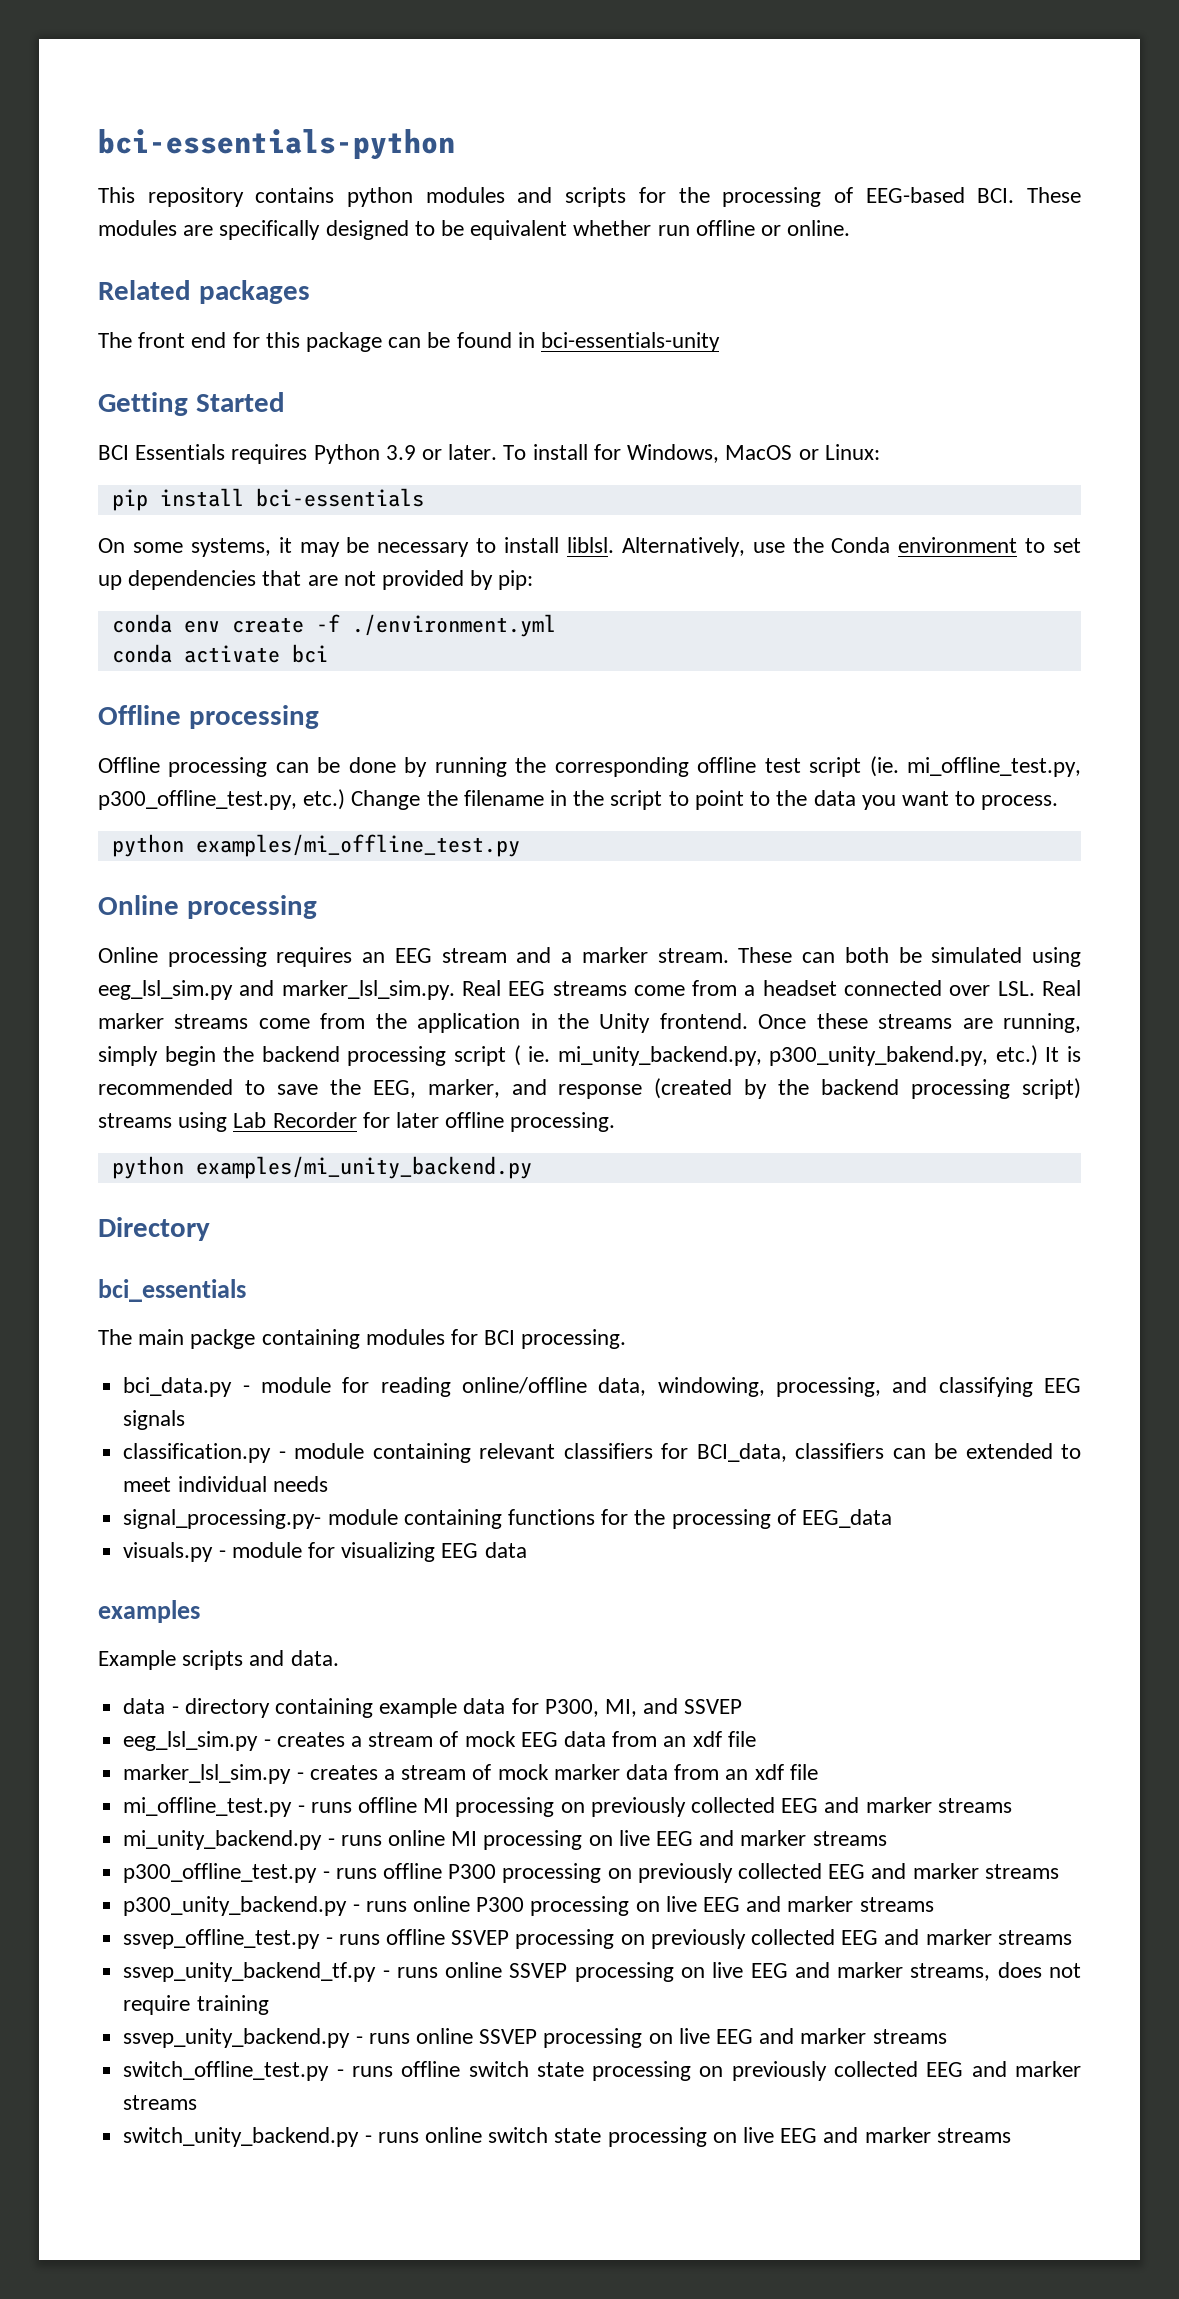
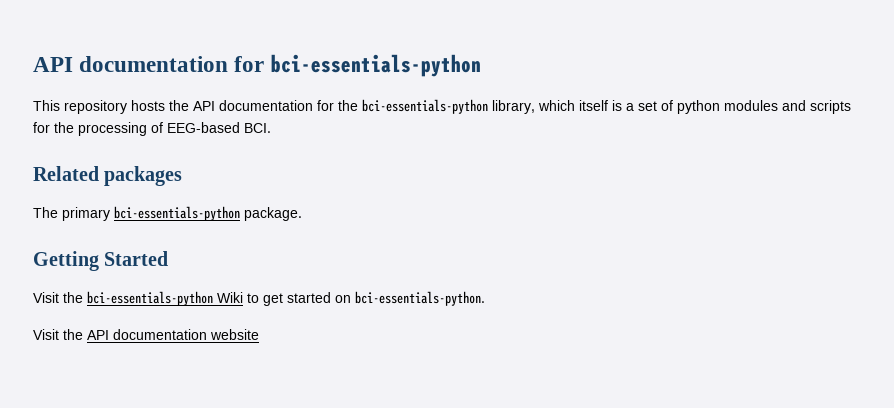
- bci-essentials-python
+ API documentation for bci-essentials-python
- This repository contains python modules and scripts for the processing of EEG-based BCI. These modules are specifically designed to be equivalent whether run offline or online.
+ This repository hosts the API documentation for the bci-essentials-python library, which itself is a set of python modules and scripts for the processing of EEG-based BCI.
  Related packages
- The front end for this package can be found in bci-essentials-unity
+ The primary bci-essentials-python package.
  Getting Started
- BCI Essentials requires Python 3.9 or later. To install for Windows, MacOS or Linux:
- pip install bci-essentials
- On some systems, it may be necessary to install liblsl. Alternatively, use the Conda environment to set up dependencies that are not provided by pip:
- conda env create -f ./environment.yml
- conda activate bci
- Offline processing
- Offline processing can be done by running the corresponding offline test script (ie. mi_offline_test.py, p300_offline_test.py, etc.) Change the filename in the script to point to the data you want to process.
- python examples/mi_offline_test.py
- Online processing
- Online processing requires an EEG stream and a marker stream. These can both be simulated using eeg_lsl_sim.py and marker_lsl_sim.py. Real EEG streams come from a headset connected over LSL. Real marker streams come from the application in the Unity frontend. Once these streams are running, simply begin the backend processing script ( ie. mi_unity_backend.py, p300_unity_bakend.py, etc.) It is recommended to save the EEG, marker, and response (created by the backend processing script) streams using Lab Recorder for later offline processing.
- python examples/mi_unity_backend.py
- Directory
- bci_essentials
- The main packge containing modules for BCI processing.
- bci_data.py - module for reading online/offline data, windowing, processing, and classifying EEG signals
- classification.py - module containing relevant classifiers for BCI_data, classifiers can be extended to meet individual needs
- signal_processing.py- module containing functions for the processing of EEG_data
- visuals.py - module for visualizing EEG data
- examples
- Example scripts and data.
- data - directory containing example data for P300, MI, and SSVEP
- eeg_lsl_sim.py - creates a stream of mock EEG data from an xdf file
- marker_lsl_sim.py - creates a stream of mock marker data from an xdf file
- mi_offline_test.py - runs offline MI processing on previously collected EEG and marker streams
- mi_unity_backend.py - runs online MI processing on live EEG and marker streams
- p300_offline_test.py - runs offline P300 processing on previously collected EEG and marker streams
- p300_unity_backend.py - runs online P300 processing on live EEG and marker streams
- ssvep_offline_test.py - runs offline SSVEP processing on previously collected EEG and marker streams
- ssvep_unity_backend_tf.py - runs online SSVEP processing on live EEG and marker streams, does not require training
- ssvep_unity_backend.py - runs online SSVEP processing on live EEG and marker streams
- switch_offline_test.py - runs offline switch state processing on previously collected EEG and marker streams
- switch_unity_backend.py - runs online switch state processing on live EEG and marker streams
+ Visit the bci-essentials-python Wiki to get started on bci-essentials-python.
+ Visit the API documentation website

